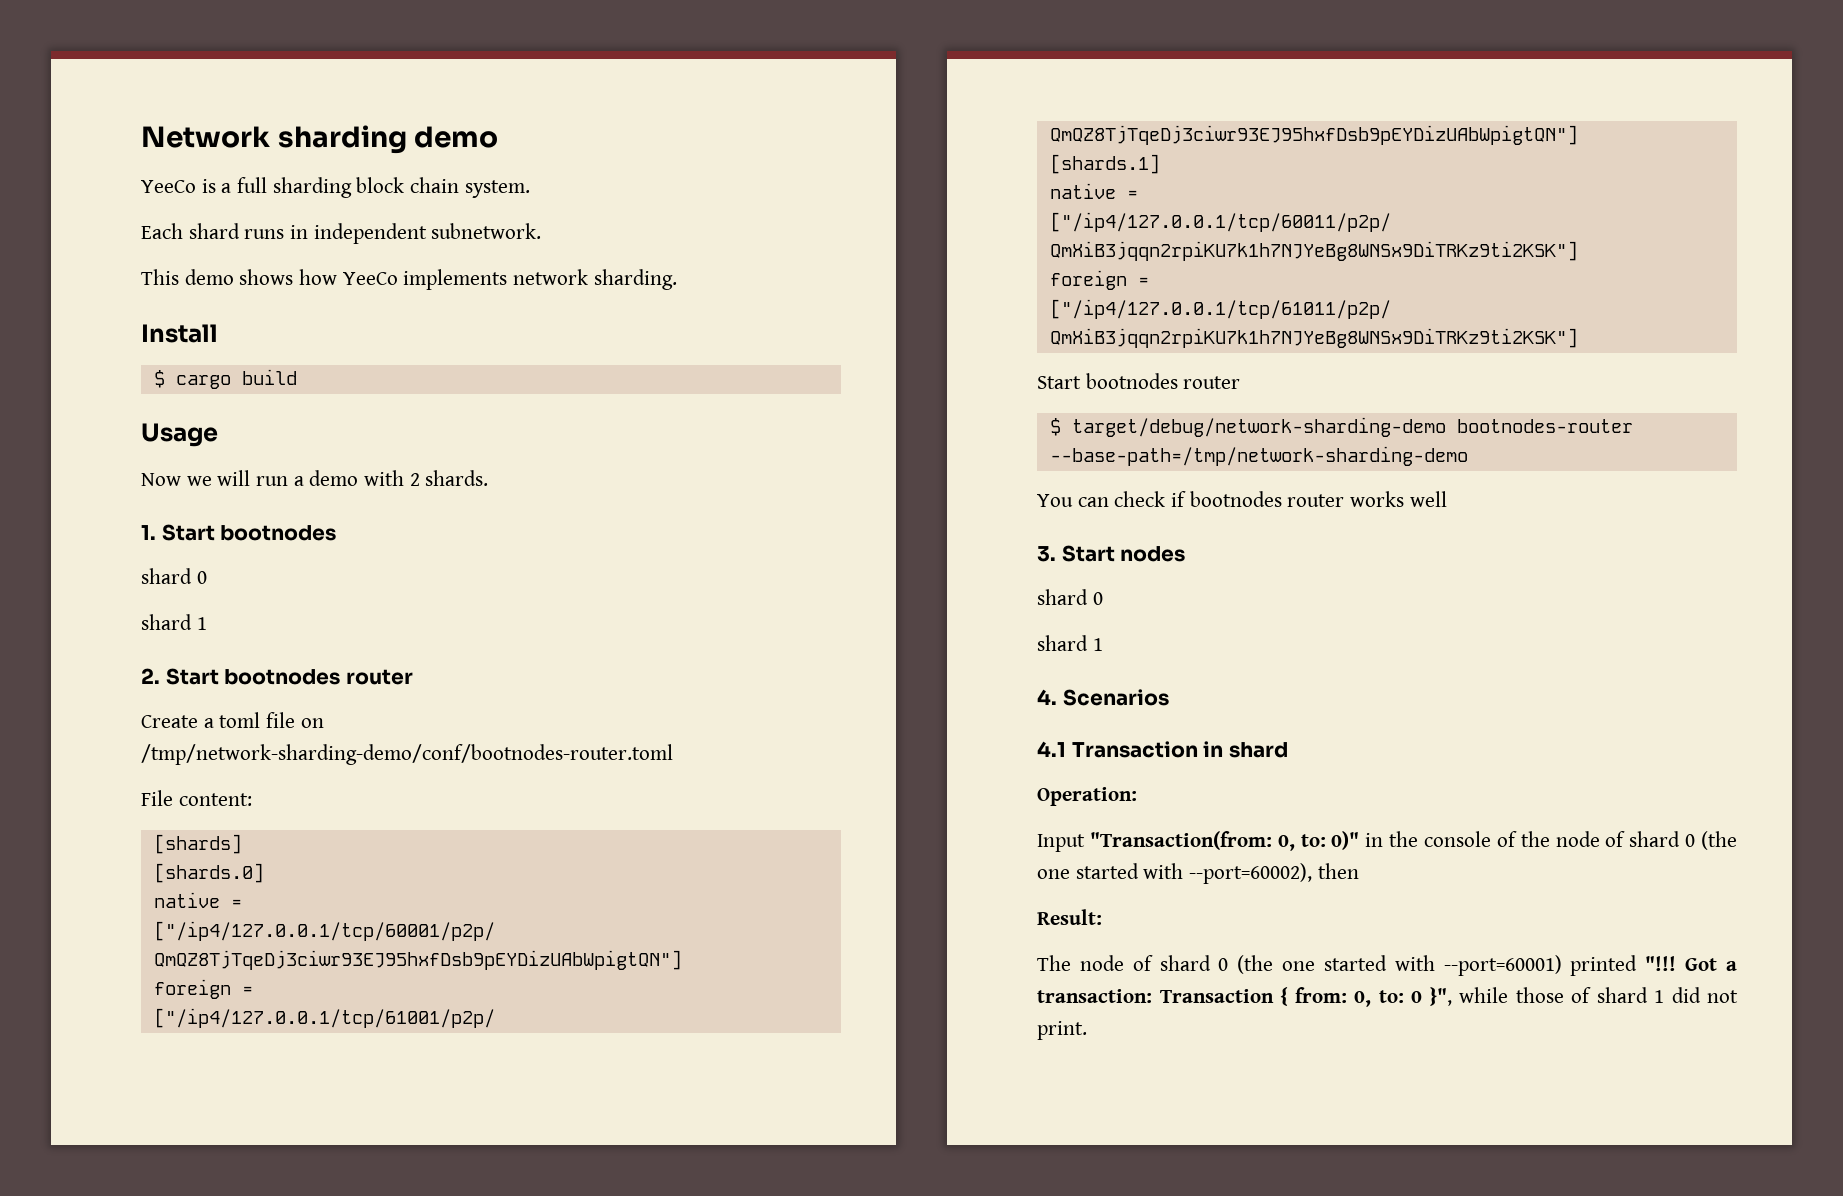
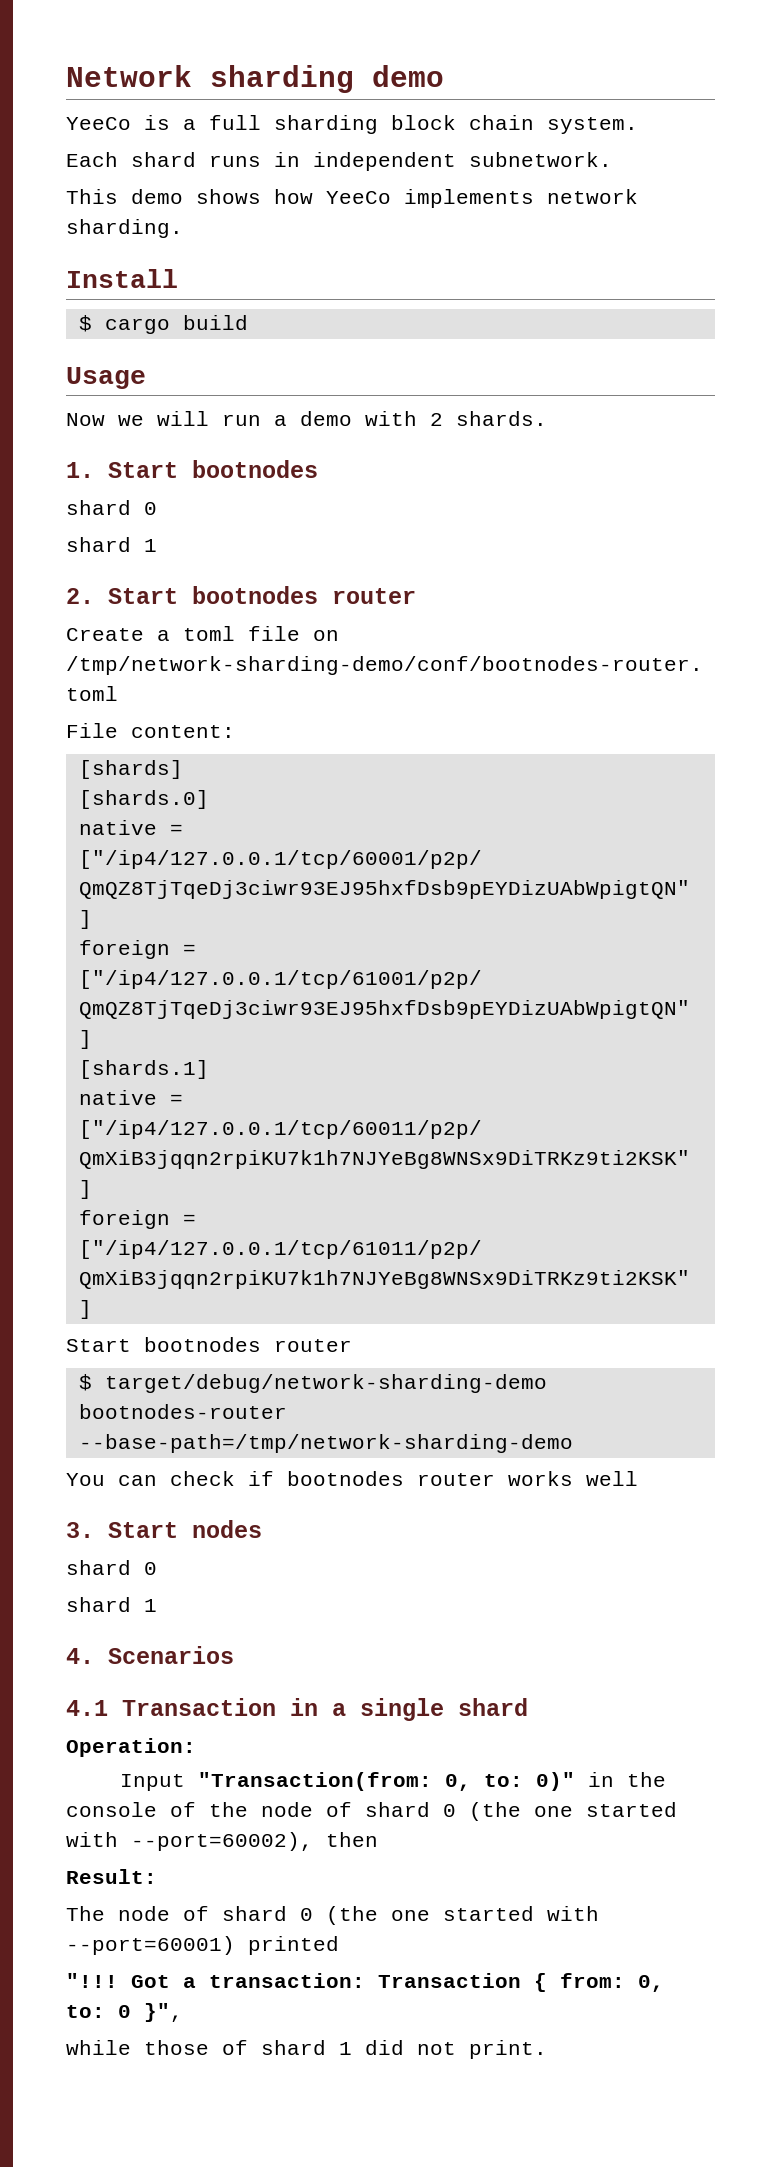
- 4.1 Transaction in shard
+ 4.1 Transaction in a single shard
- The node of shard 0 (the one started with --port=60001) printed "!!!
+ The node of shard 0 (the one started with --port=60001) printed
+ "!!!
- Got a transaction: Transaction { from: 0, to: 0 }", while those of shard 1 did not print.
+ Got a transaction: Transaction { from: 0, to: 0 }",
+ while those of shard 1 did not print.

